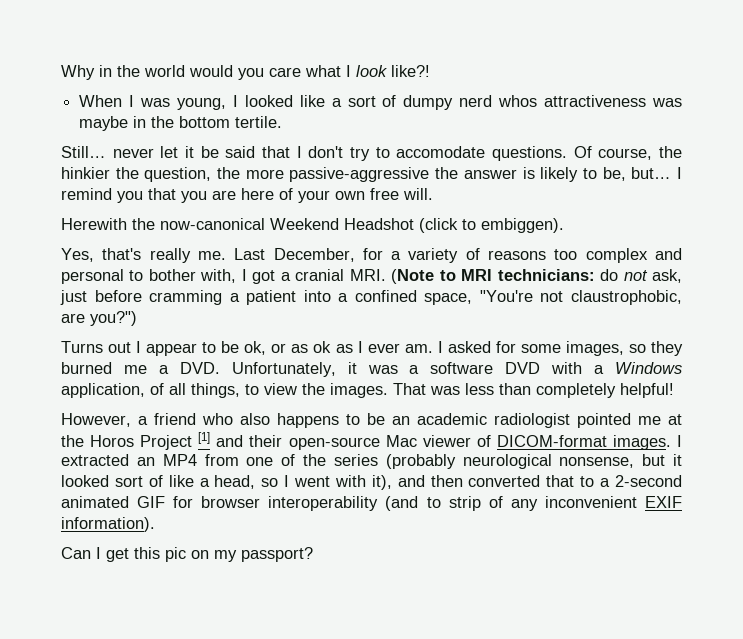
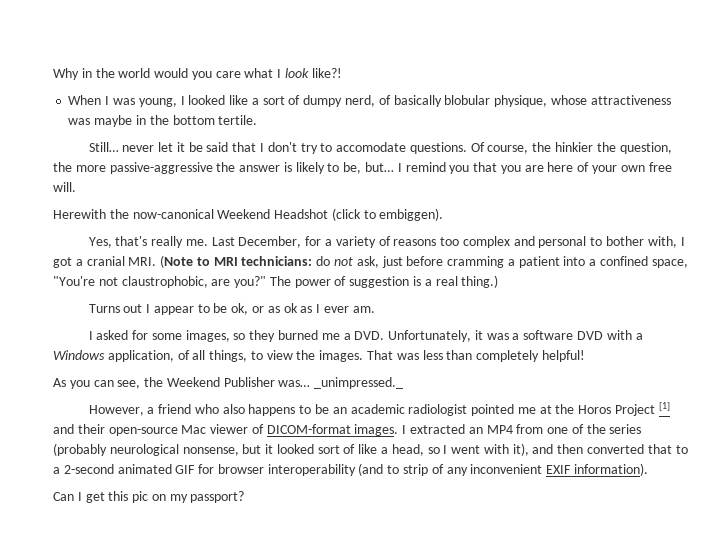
- When I was young, I looked like a sort of dumpy nerd whos attractiveness was maybe in the bottom tertile.
+ When I was young, I looked like a sort of dumpy nerd, of basically blobular physique, whose attractiveness was maybe in the bottom tertile.
- Last December, for a variety of reasons too complex and personal to bother with, I got a cranial MRI. (Note to MRI technicians: do not ask, just before cramming a patient into a confined space, "You're not claustrophobic, are you?")
+ Last December, for a variety of reasons too complex and personal to bother with, I got a cranial MRI. (Note to MRI technicians: do not ask, just before cramming a patient into a confined space, "You're not claustrophobic, are you?" The power of suggestion is a real thing.)
- Turns out I appear to be ok, or as ok as I ever am. I asked for some images, so they burned me a DVD. Unfortunately, it was a software DVD with a Windows application, of all things, to view the images.
+ Turns out I appear to be ok, or as ok as I ever am.
+ I asked for some images, so they burned me a DVD. Unfortunately, it was a software DVD with a Windows application, of all things, to view the images.
+ As you can see, the Weekend Publisher was… _unimpressed._

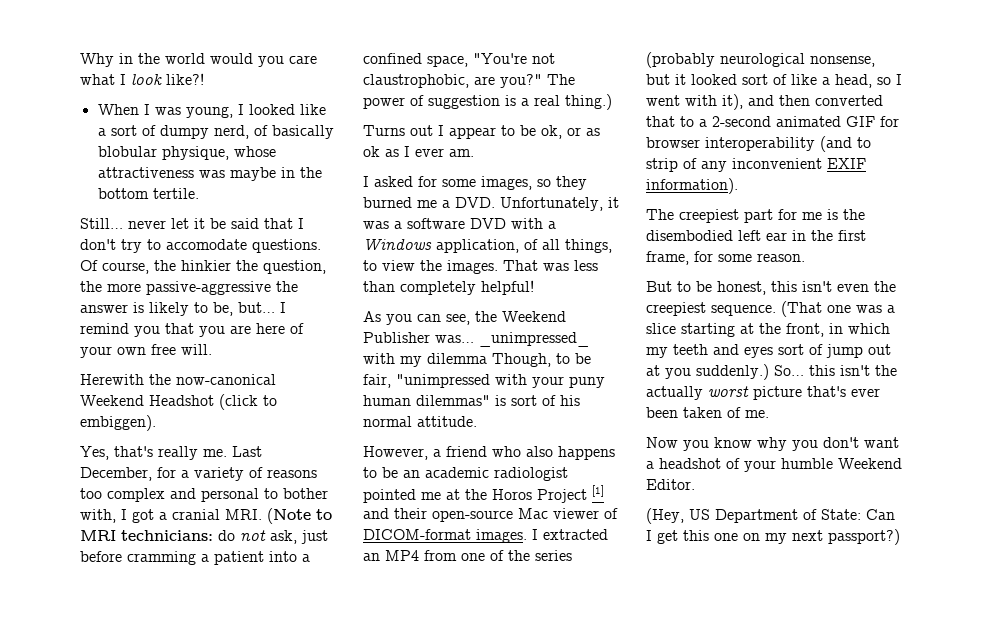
- _unimpressed._
+ _unimpressed_ with my dilemma Though, to be fair, "unimpressed with your puny human dilemmas" is sort of his normal attitude.
- Can I get this pic on my passport?
+ The creepiest part for me is the disembodied left ear in the first frame, for some reason.
+ But to be honest, this isn't even the creepiest sequence. (That one was a slice starting at the front, in which my teeth and eyes sort of jump out at you suddenly.) So… this isn't the actually worst picture that's ever been taken of me.
+ Now you know why you don't want a headshot of your humble Weekend Editor.
+ (Hey, US Department of State: Can I get this one on my next passport?)

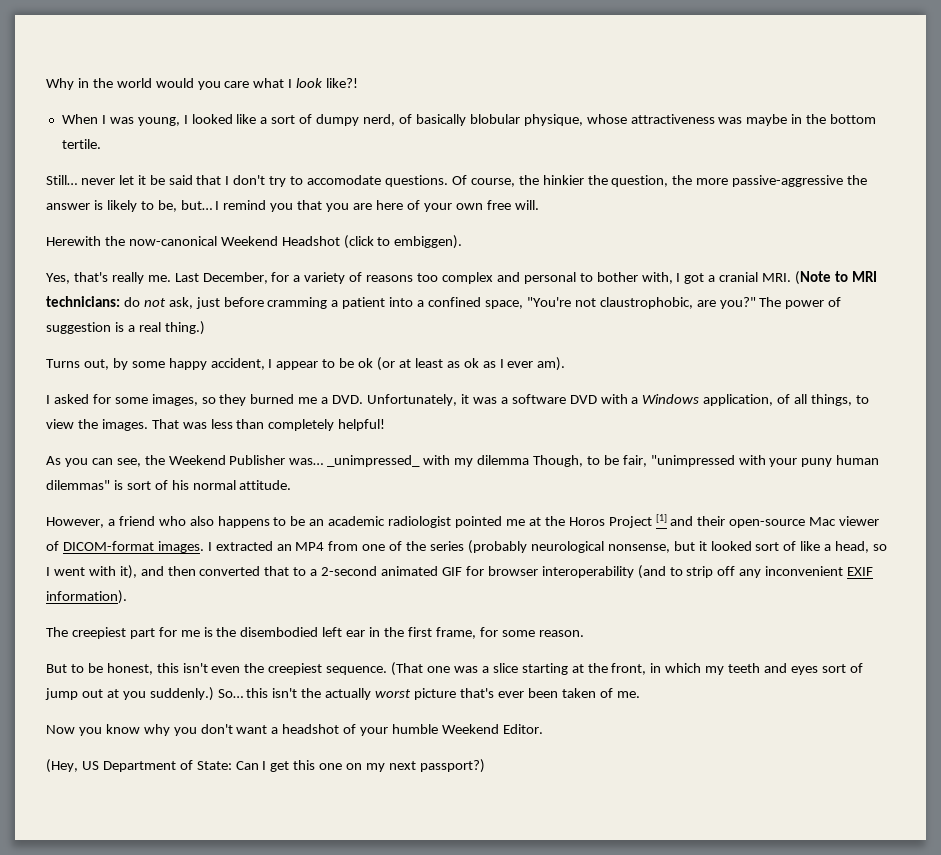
- Turns out I appear to be ok, or as ok as I ever am.
+ Turns out, by some happy accident, I appear to be ok (or at least as ok as I ever am).
- I extracted an MP4 from one of the series (probably neurological nonsense, but it looked sort of like a head, so I went with it), and then converted that to a 2-second animated GIF for browser interoperability (and to strip of any inconvenient EXIF information).
+ I extracted an MP4 from one of the series (probably neurological nonsense, but it looked sort of like a head, so I went with it), and then converted that to a 2-second animated GIF for browser interoperability (and to strip off any inconvenient EXIF information).

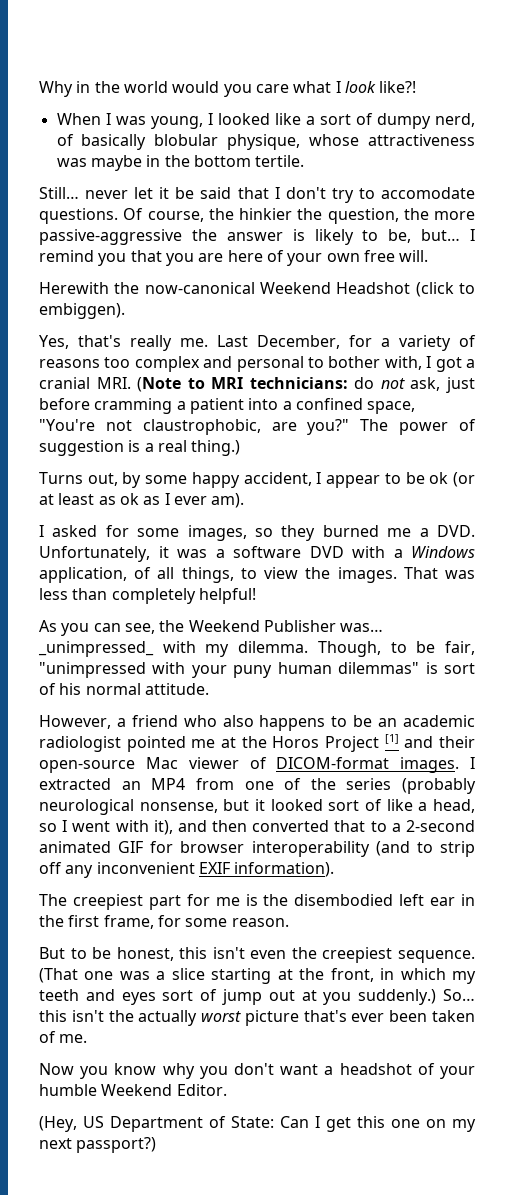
- _unimpressed_ with my dilemma Though, to be fair, "unimpressed with your puny human dilemmas" is sort of his normal attitude.
+ _unimpressed_ with my dilemma. Though, to be fair, "unimpressed with your puny human dilemmas" is sort of his normal attitude.

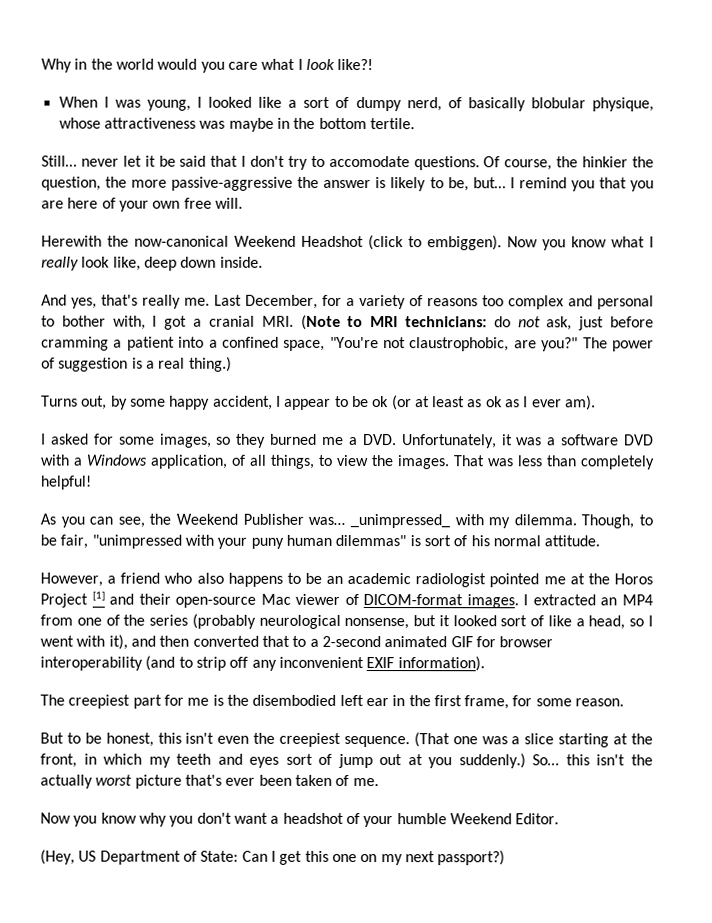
- Herewith the now-canonical Weekend Headshot (click to embiggen).
- Yes, that's really me.
+ Herewith the now-canonical Weekend Headshot (click to embiggen). Now you know what I really look like, deep down inside.
+ And yes, that's really me.

